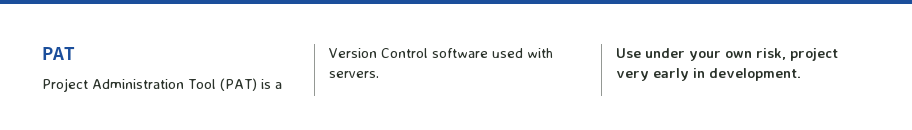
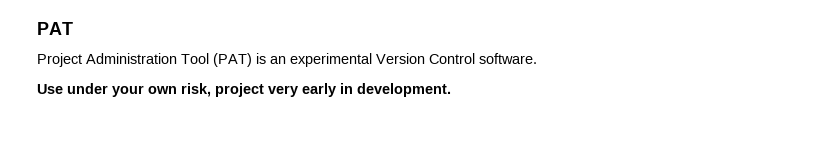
- Project Administration Tool (PAT) is a Version Control software used with servers.
+ Project Administration Tool (PAT) is an experimental Version Control software.

